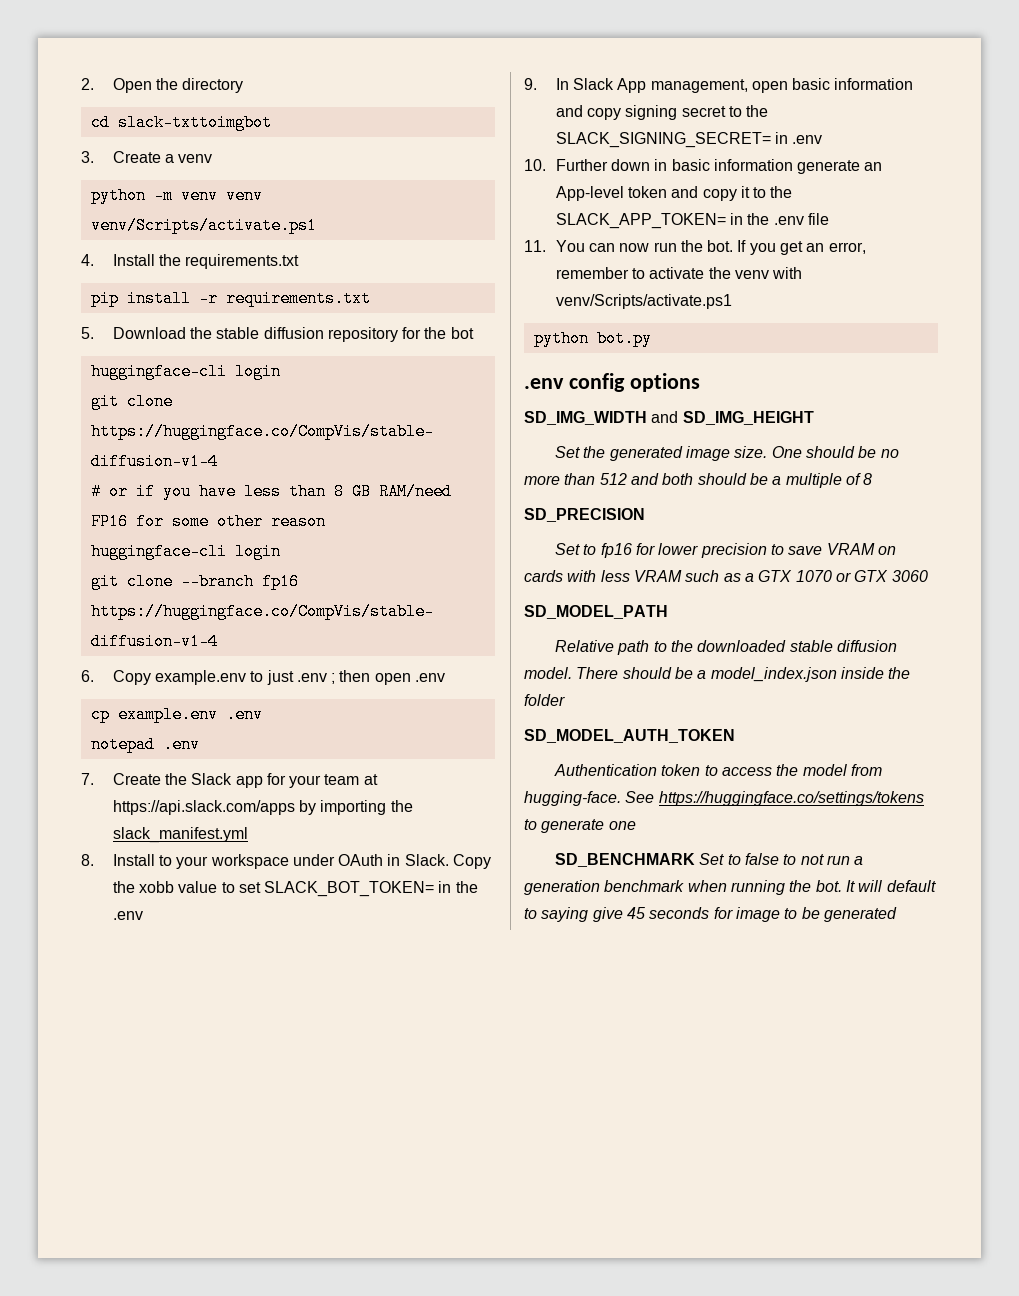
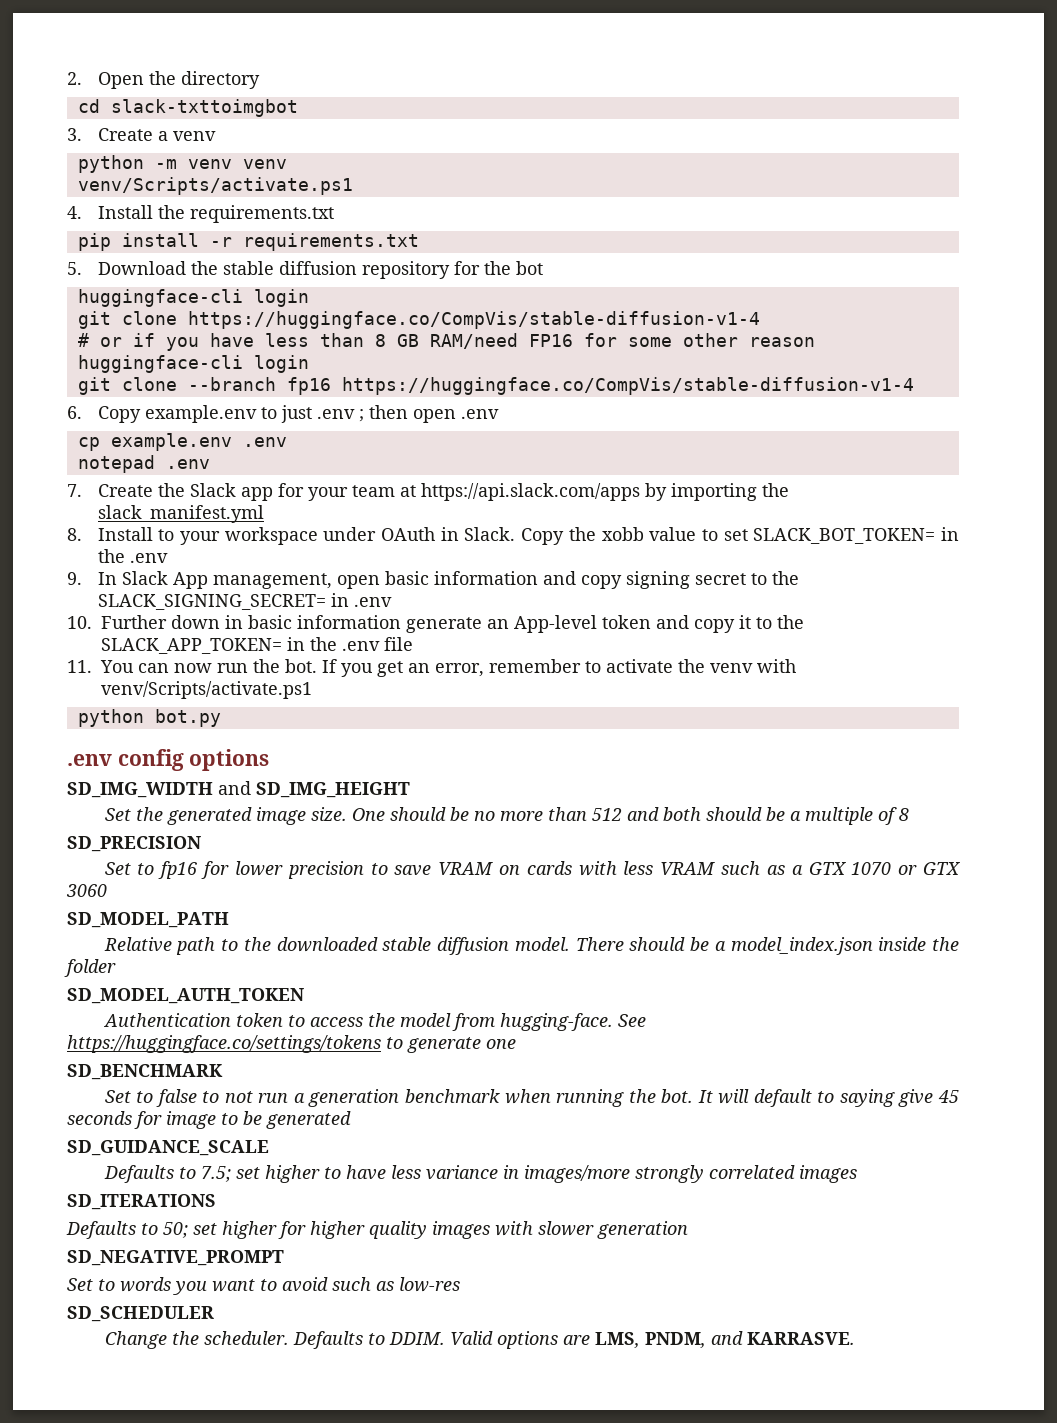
- SD_BENCHMARK Set to false to not run a generation benchmark when running the bot.
+ SD_BENCHMARK
+ Set to false to not run a generation benchmark when running the bot.
+ SD_GUIDANCE_SCALE
+ Defaults to 7.5; set higher to have less variance in images/more strongly correlated images
+ SD_ITERATIONS
+ Defaults to 50; set higher for higher quality images with slower generation
+ SD_NEGATIVE_PROMPT
+ Set to words you want to avoid such as low-res
+ SD_SCHEDULER
+ Change the scheduler. Defaults to DDIM. Valid options are LMS, PNDM, and KARRASVE.

